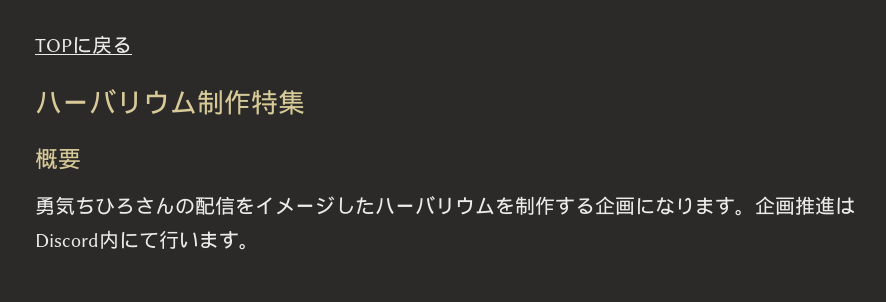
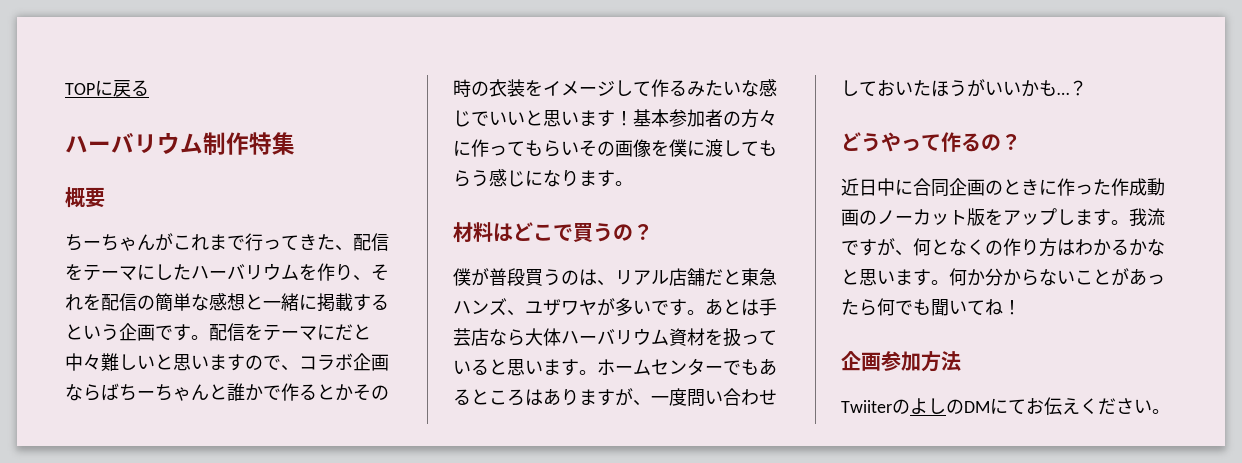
- 勇気ちひろさんの配信をイメージしたハーバリウムを制作する企画になります。企画推進はDiscord内にて行います。
+ ちーちゃんがこれまで行ってきた、配信をテーマにしたハーバリウムを作り、それを配信の簡単な感想と一緒に掲載するという企画です。配信をテーマにだと中々難しいと思いますので、コラボ企画ならばちーちゃんと誰かで作るとかその時の衣装をイメージして作るみたいな感じでいいと思います！基本参加者の方々に作ってもらいその画像を僕に渡してもらう感じになります。
+ 材料はどこで買うの？
+ 僕が普段買うのは、リアル店舗だと東急ハンズ、ユザワヤが多いです。あとは手芸店なら大体ハーバリウム資材を扱っていると思います。ホームセンターでもあるところはありますが、一度問い合わせしておいたほうがいいかも…？
+ どうやって作るの？
+ 近日中に合同企画のときに作った作成動画のノーカット版をアップします。我流ですが、何となくの作り方はわかるかなと思います。何か分からないことがあったら何でも聞いてね！
+ 企画参加方法
+ TwiiterのよしのDMにてお伝えください。

